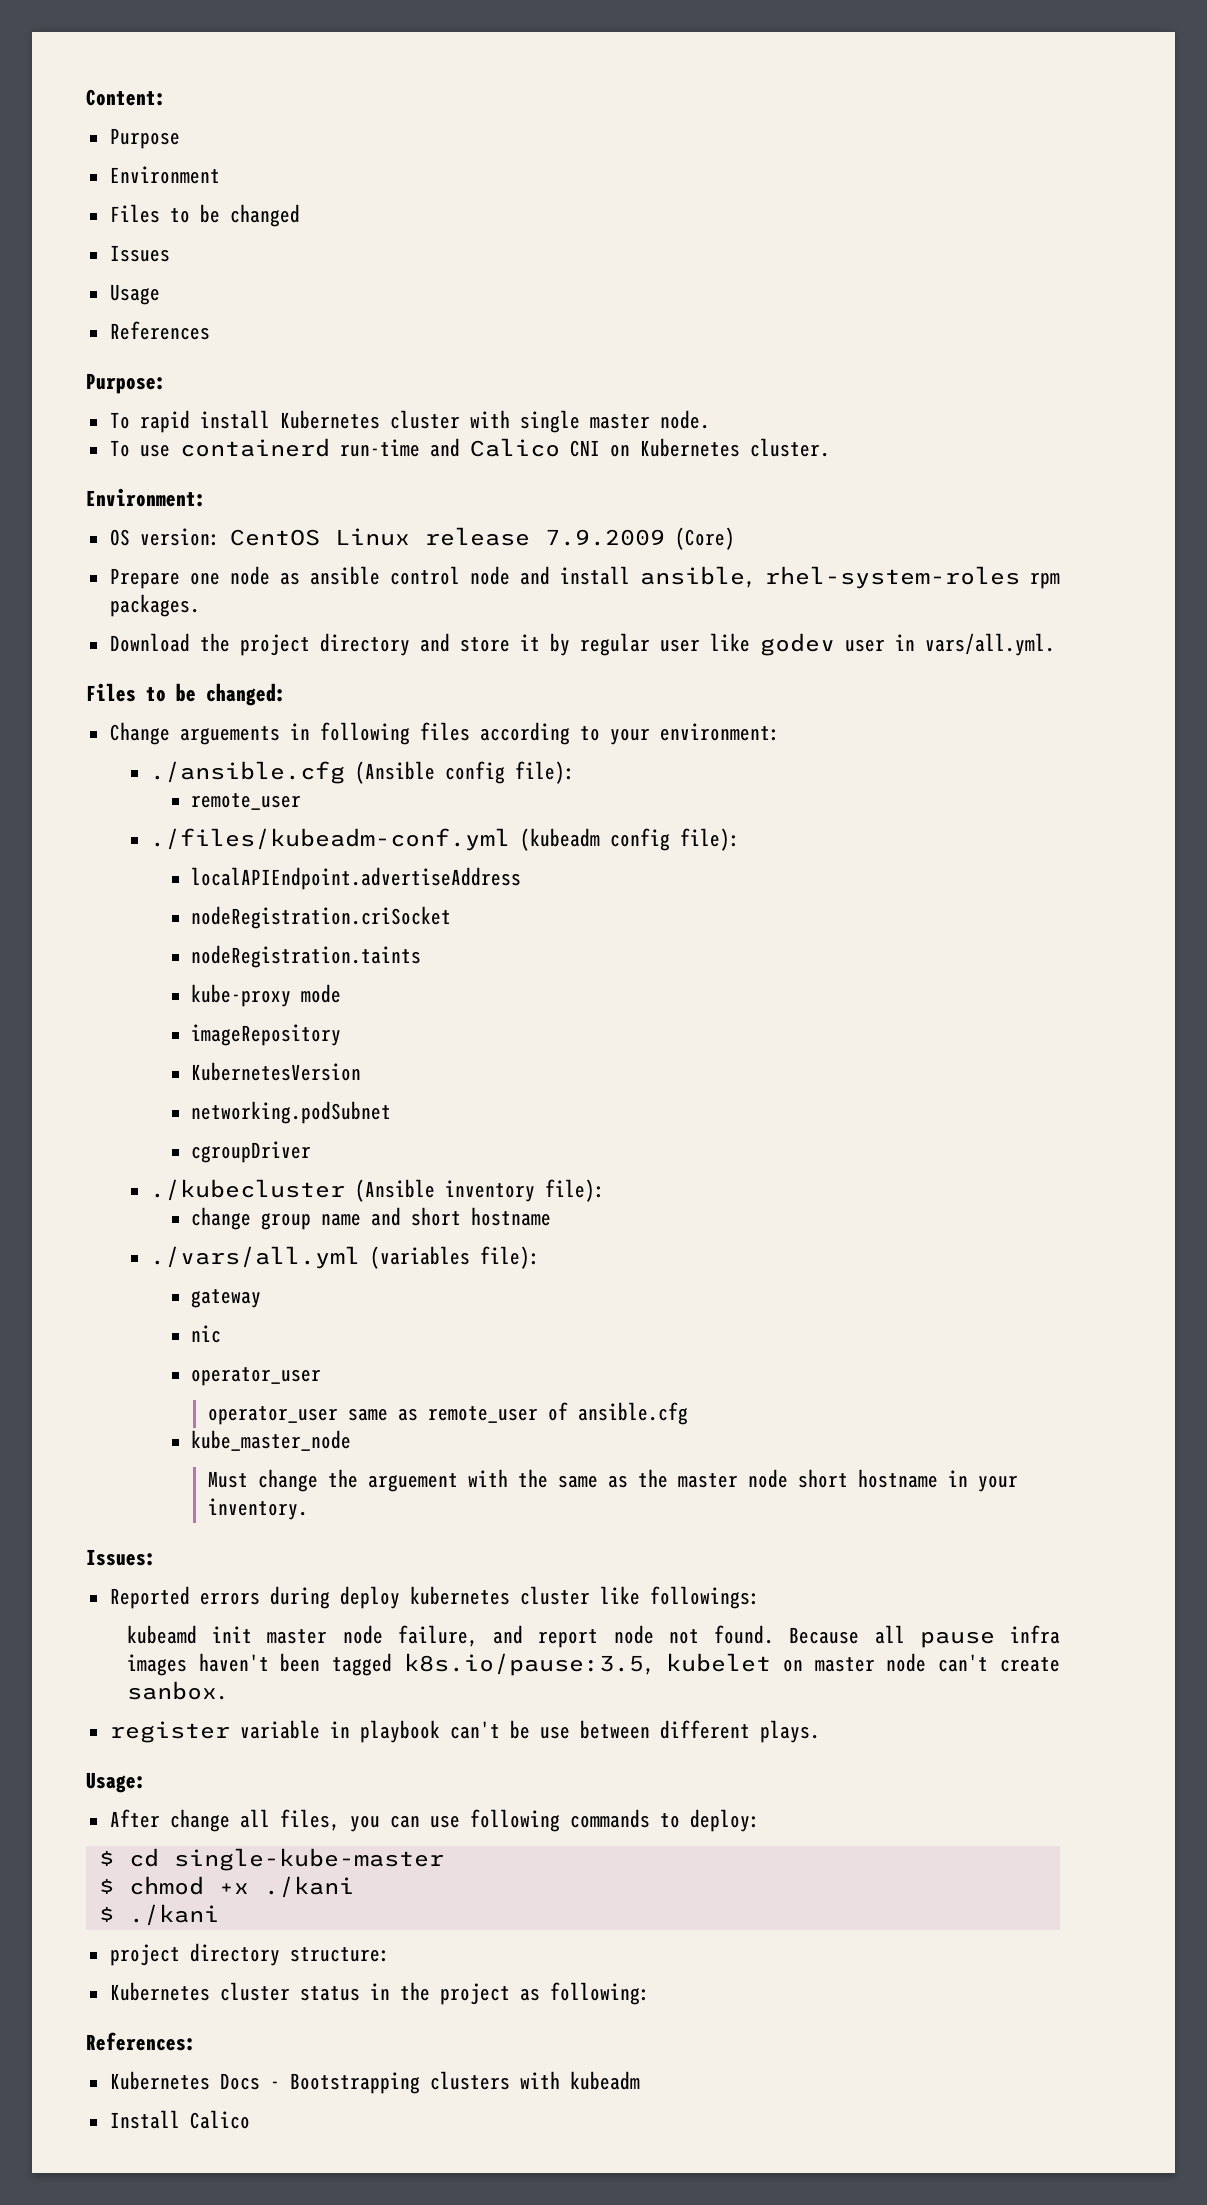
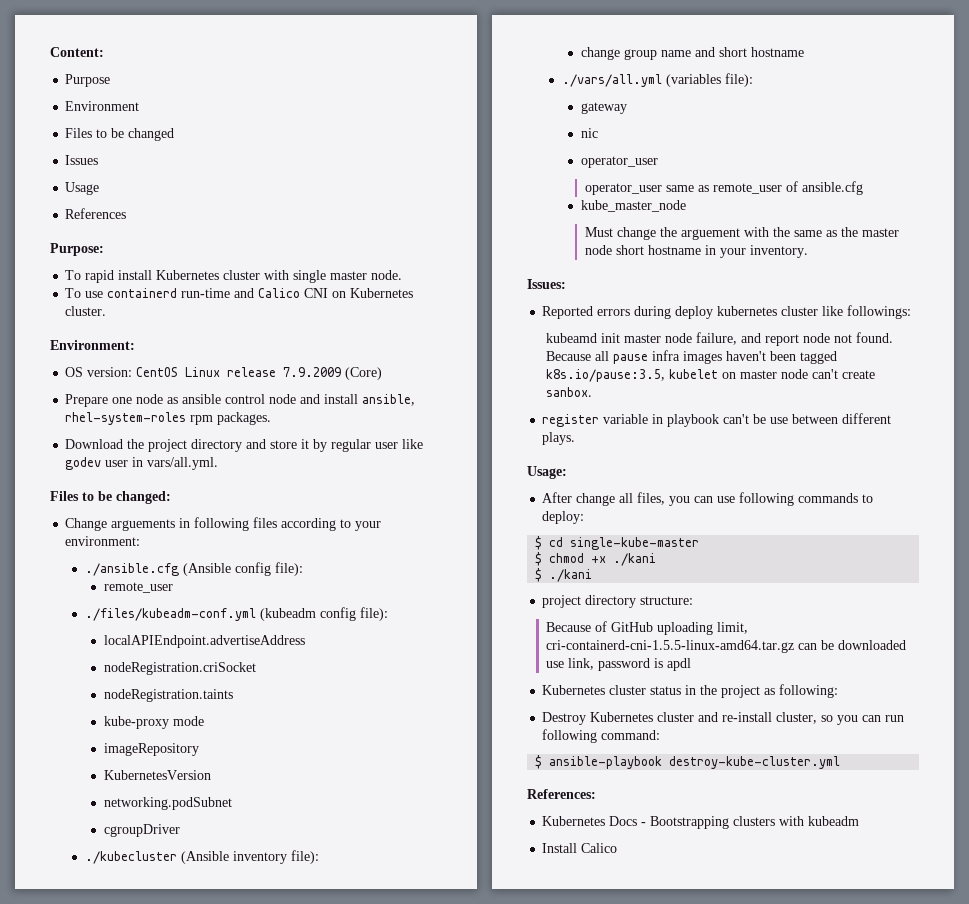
+ Because of GitHub uploading limit, cri-containerd-cni-1.5.5-linux-amd64.tar.gz can be downloaded use link, password is apdl
+ Destroy Kubernetes cluster and re-install cluster, so you can run following command:
+ $ ansible-playbook destroy-kube-cluster.yml

